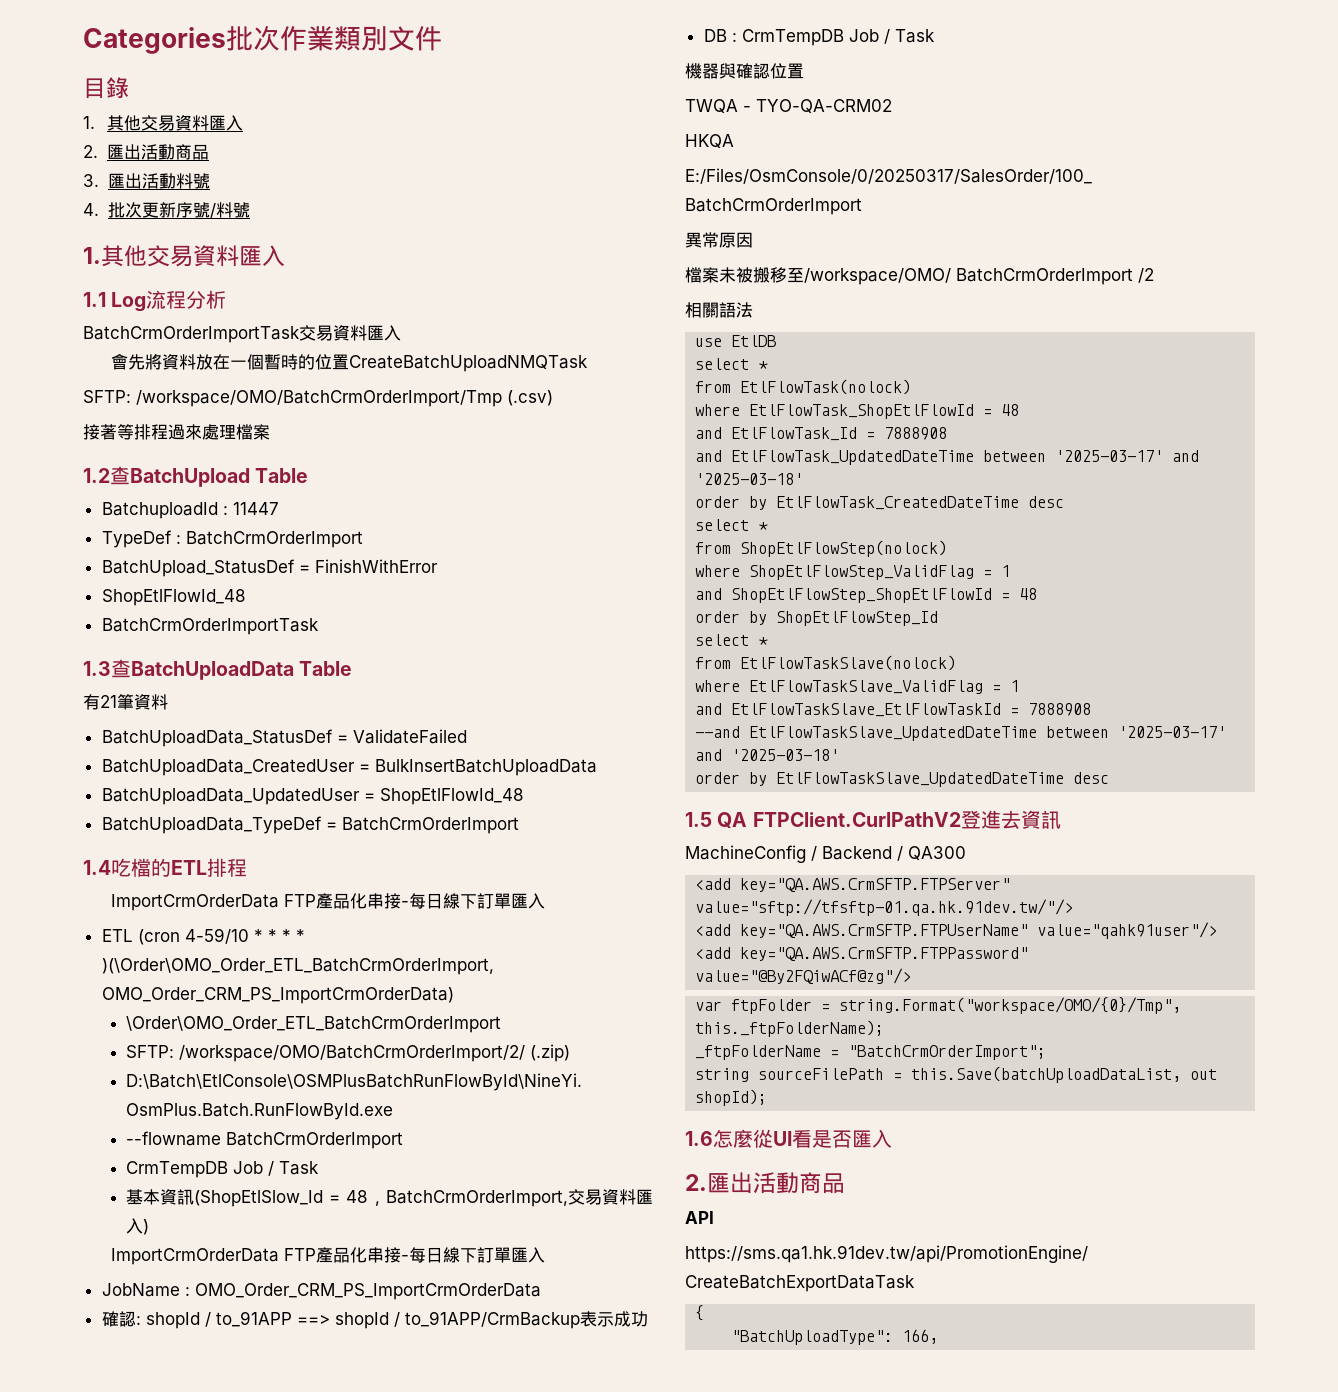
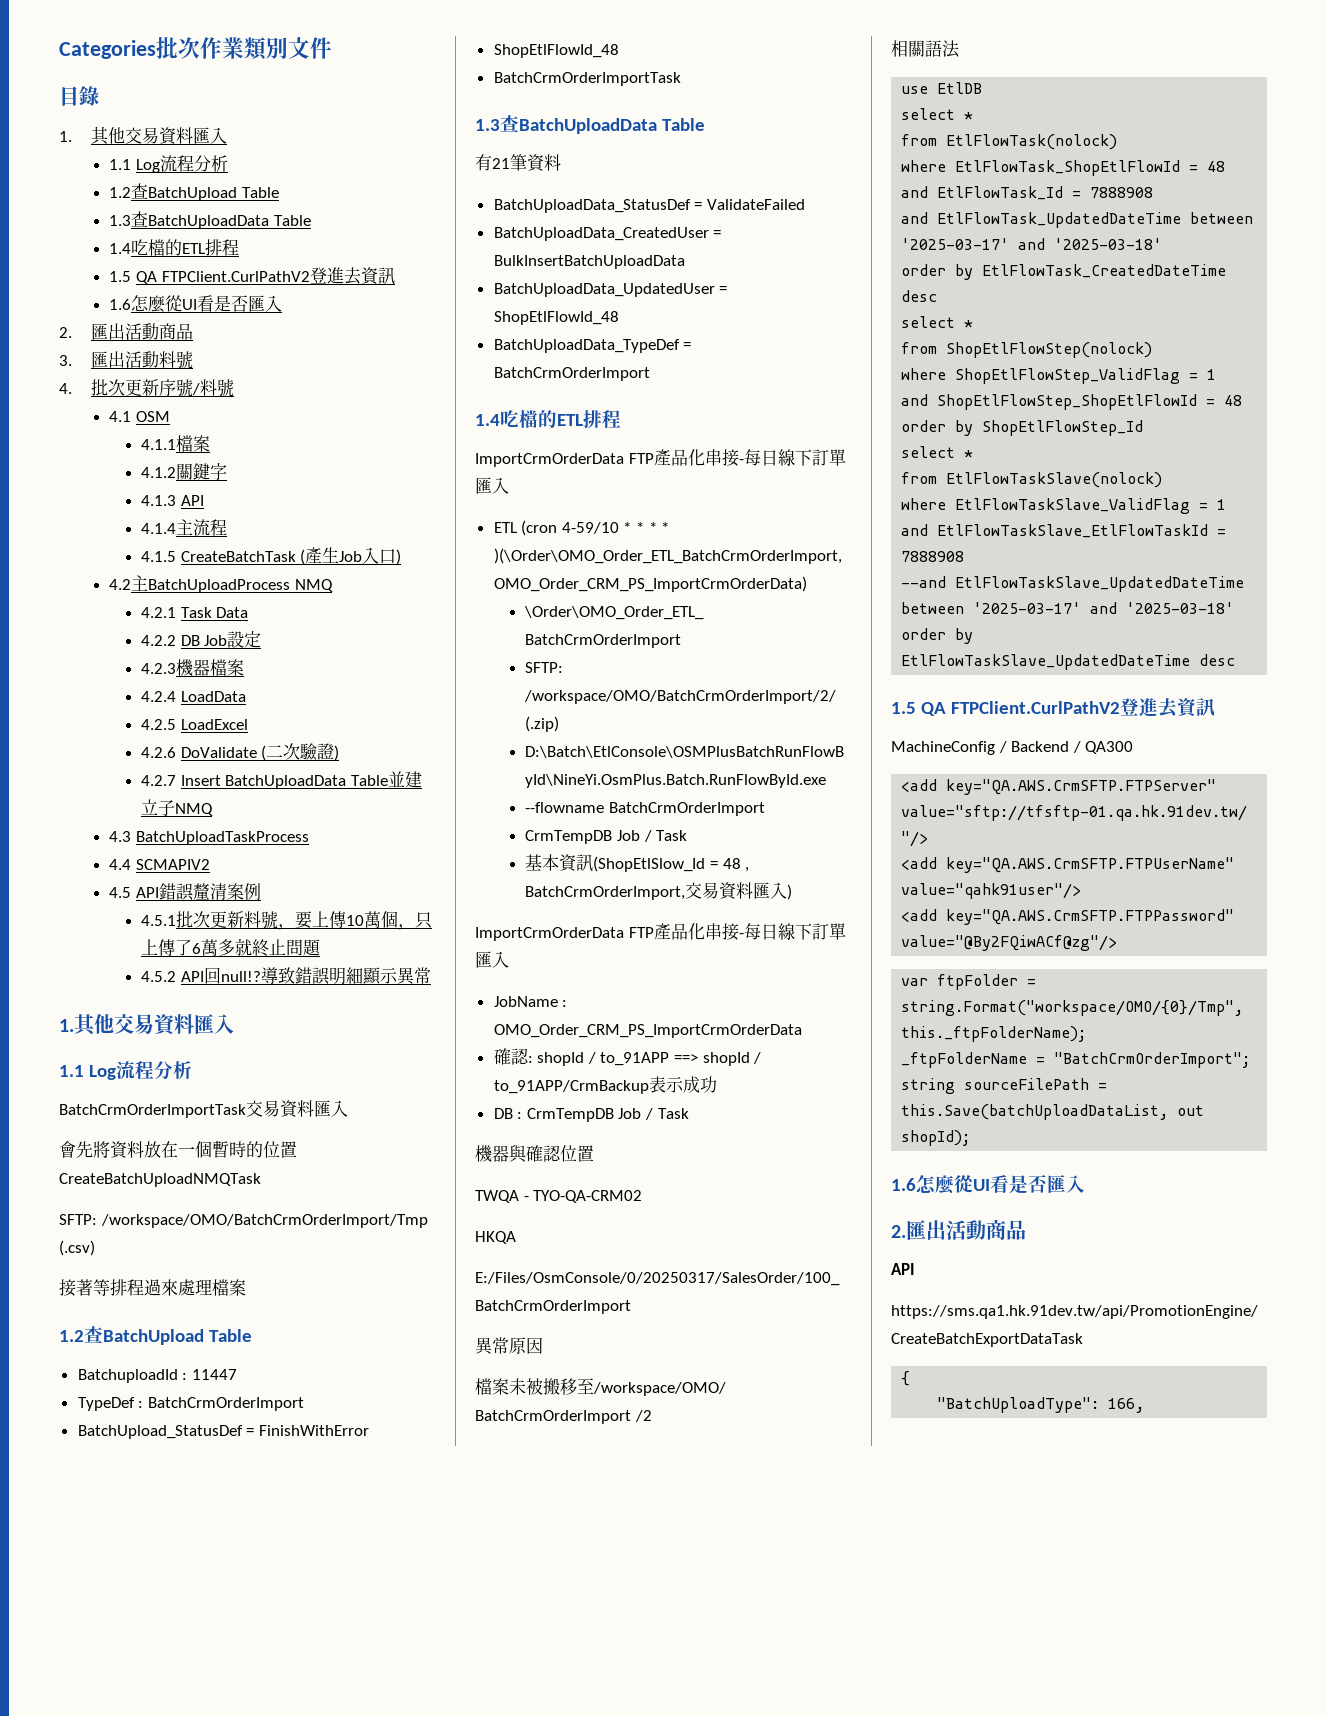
  目錄
  1.其他交易資料匯入
+ 1.1 Log流程分析
+ 1.2查BatchUpload Table
+ 1.3查BatchUploadData Table
+ 1.4吃檔的ETL排程
+ 1.5 QA FTPClient.CurlPathV2登進去資訊
+ 1.6怎麼從UI看是否匯入
+ 4.1 OSM
+ 4.1.1檔案
+ 4.1.2關鍵字
+ 4.1.3 API
+ 4.1.4主流程
+ 4.1.5 CreateBatchTask (產生Job入口)
+ 4.2主BatchUploadProcess NMQ
+ 4.2.1 Task Data
+ 4.2.2 DB Job設定
+ 4.2.3機器檔案
+ 4.2.4 LoadData
+ 4.2.5 LoadExcel
+ 4.2.6 DoValidate (二次驗證)
+ 4.2.7 Insert BatchUploadData Table並建立子NMQ
+ 4.3 BatchUploadTaskProcess
+ 4.4 SCMAPIV2
+ 4.5 API錯誤釐清案例
+ 4.5.1批次更新料號，要上傳10萬個，只上傳了6萬多就終止問題
+ 4.5.2 API回null!?導致錯誤明細顯示異常

